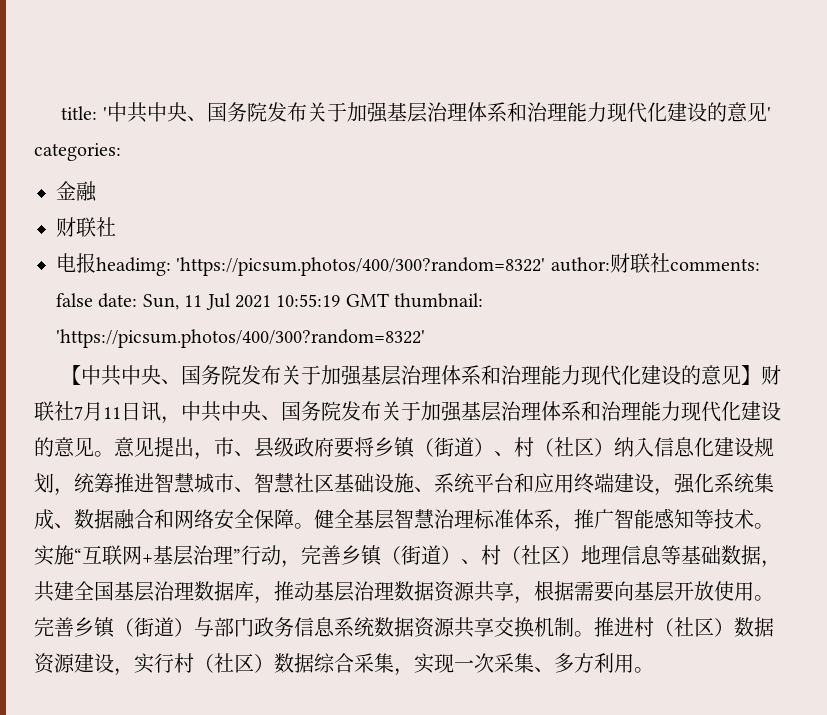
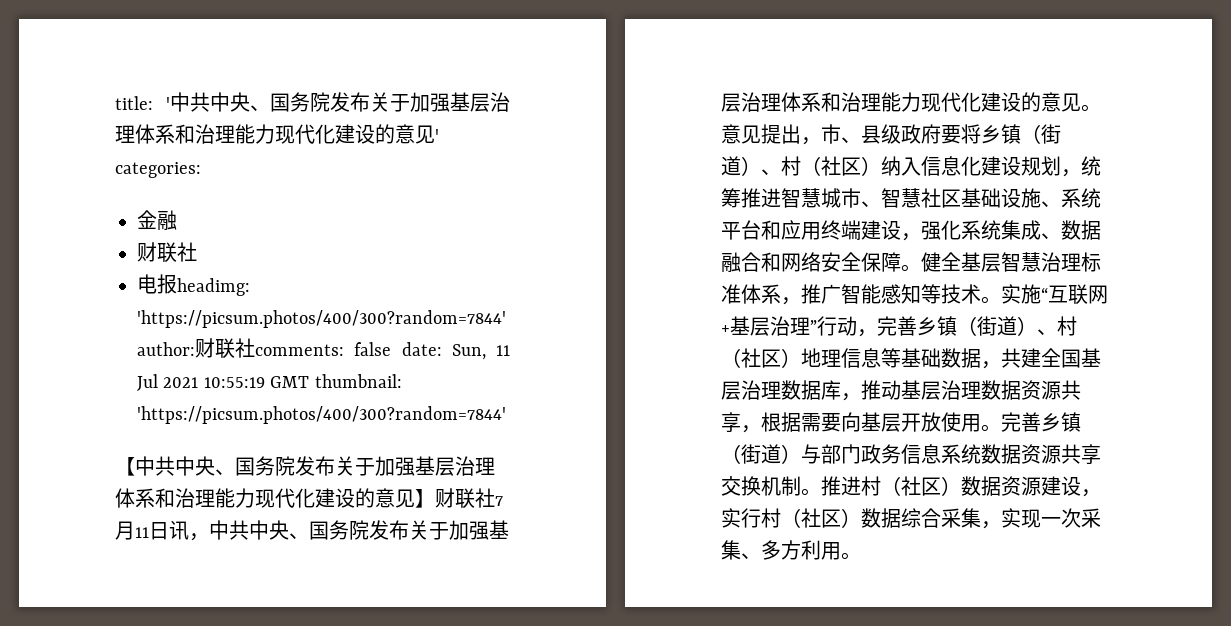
- 电报headimg: 'https://picsum.photos/400/300?random=8322' author:财联社comments: false date: Sun, 11 Jul 2021 10:55:19 GMT thumbnail: 'https://picsum.photos/400/300?random=8322'
+ 电报headimg: 'https://picsum.photos/400/300?random=7844' author:财联社comments: false date: Sun, 11 Jul 2021 10:55:19 GMT thumbnail: 'https://picsum.photos/400/300?random=7844'

